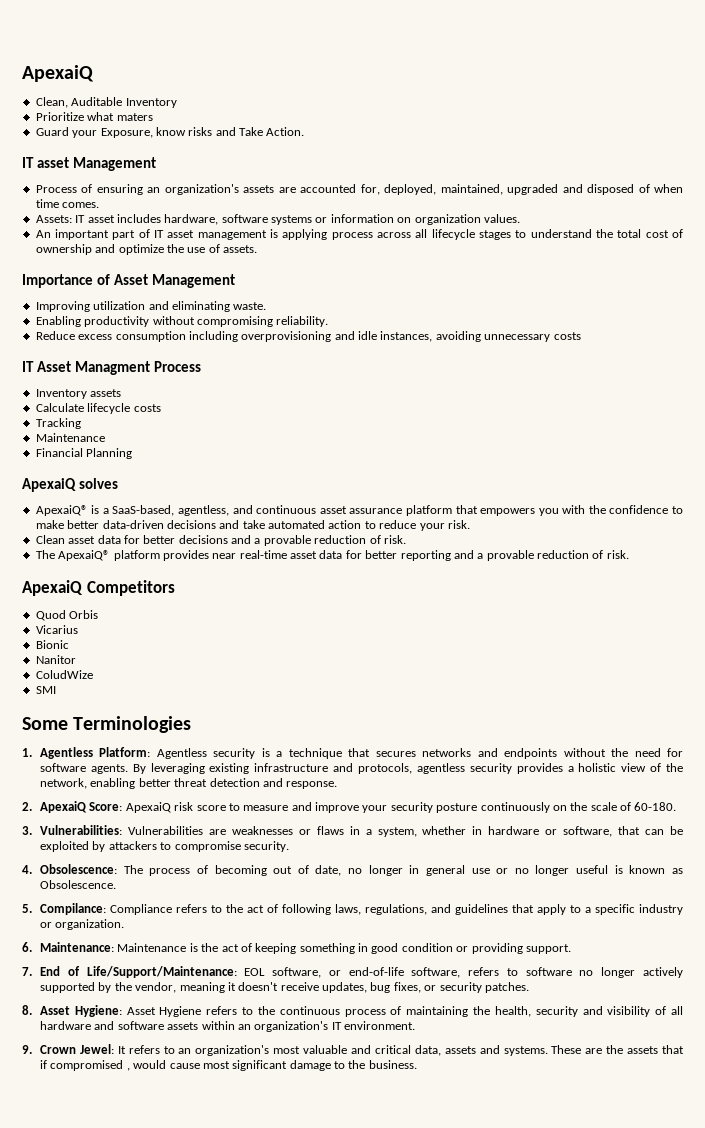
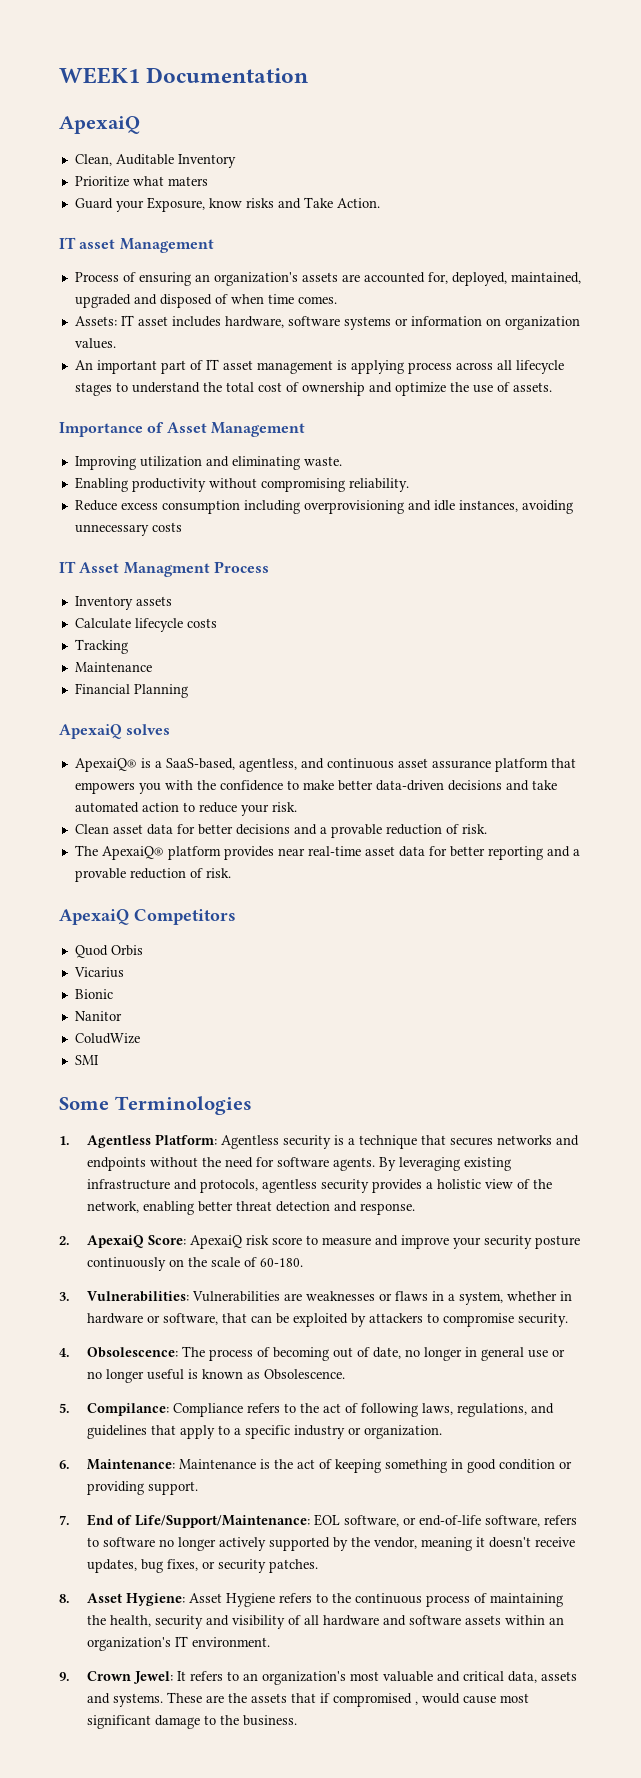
+ WEEK1 Documentation

